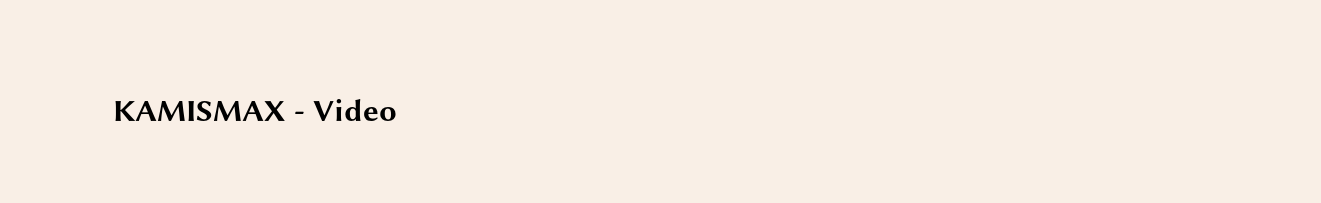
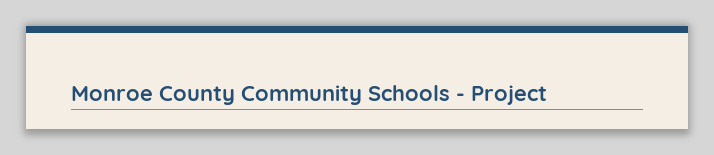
- KAMISMAX - Video
+ Monroe County Community Schools - Project

